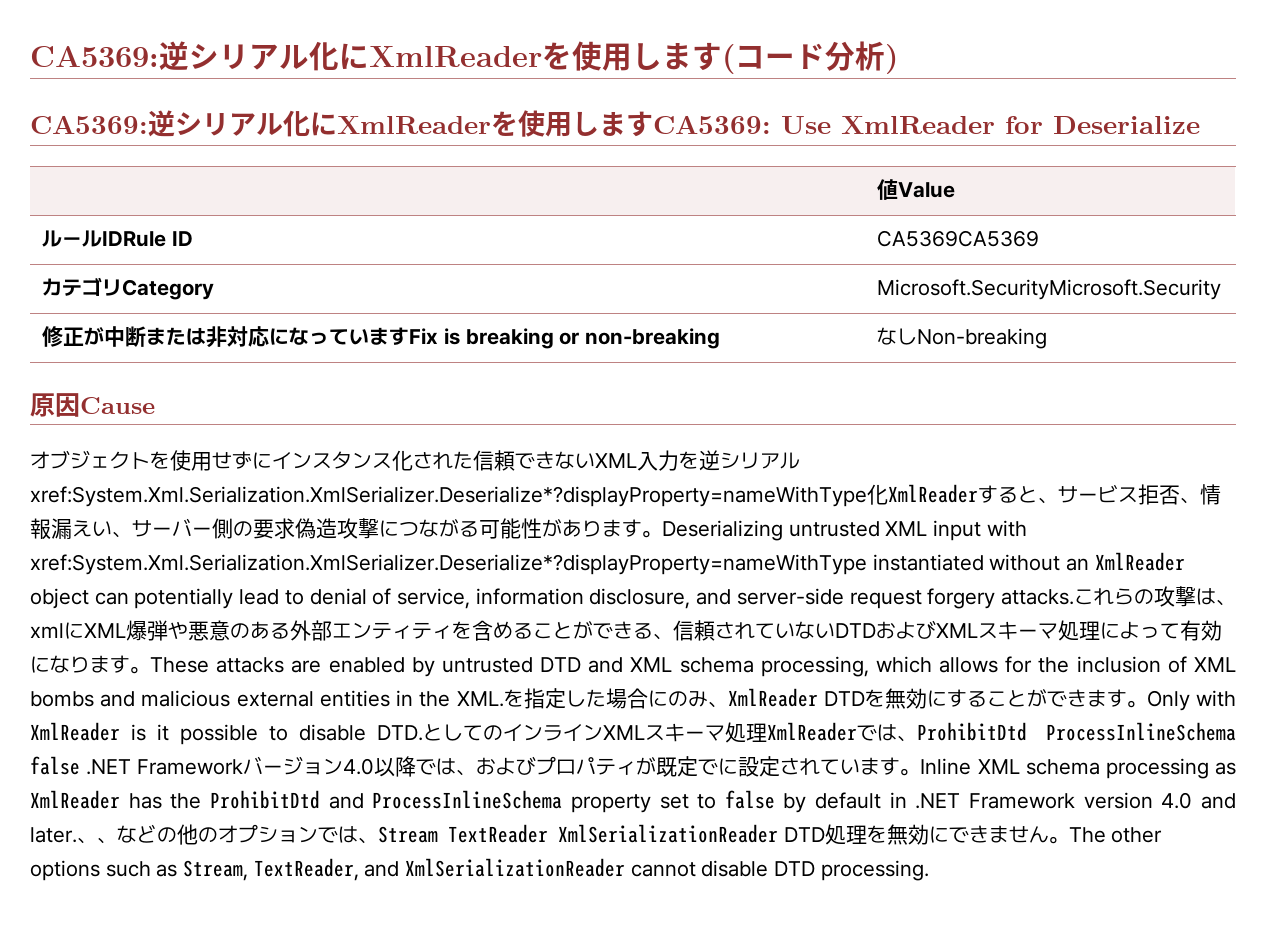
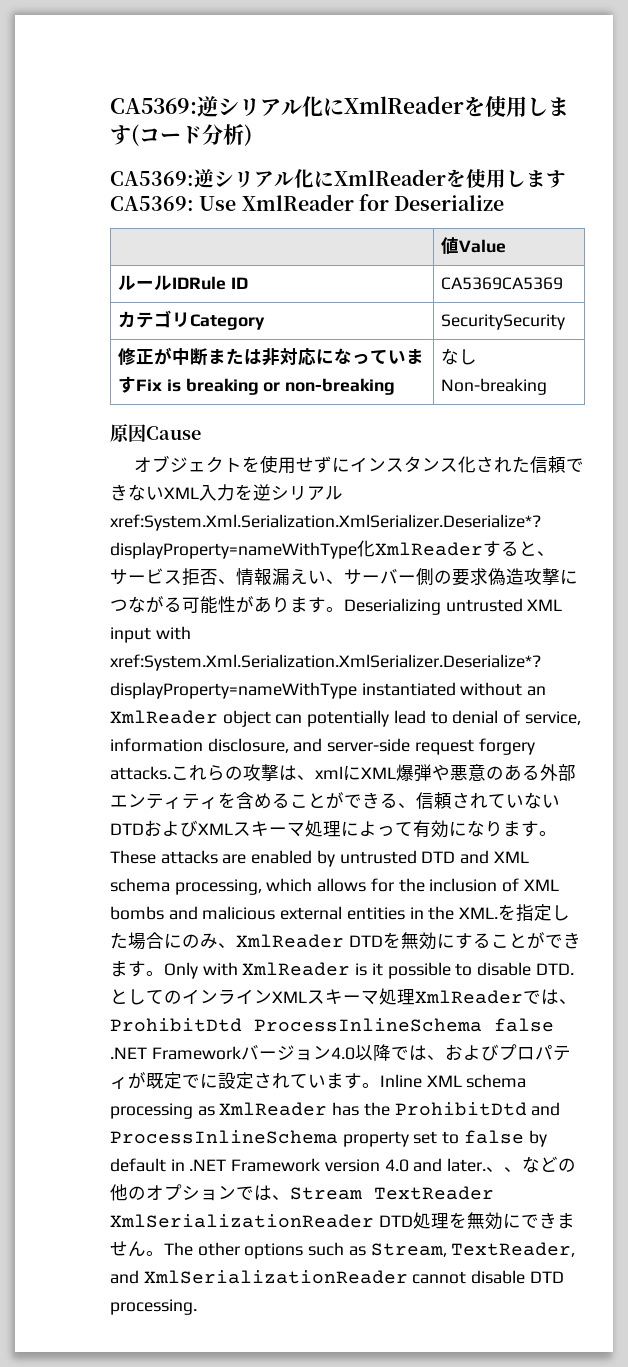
- カテゴリCategory | Microsoft.SecurityMicrosoft.Security
+ カテゴリCategory | SecuritySecurity

